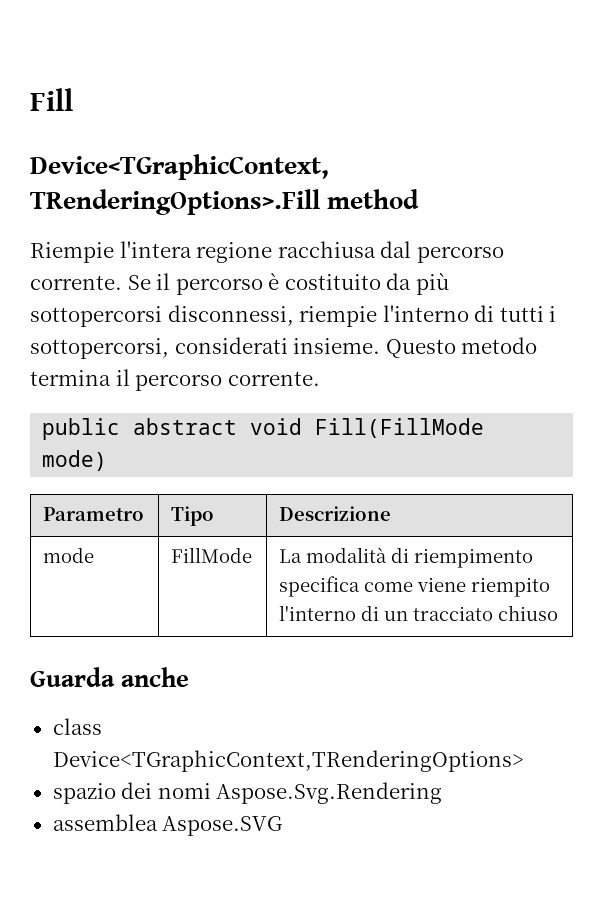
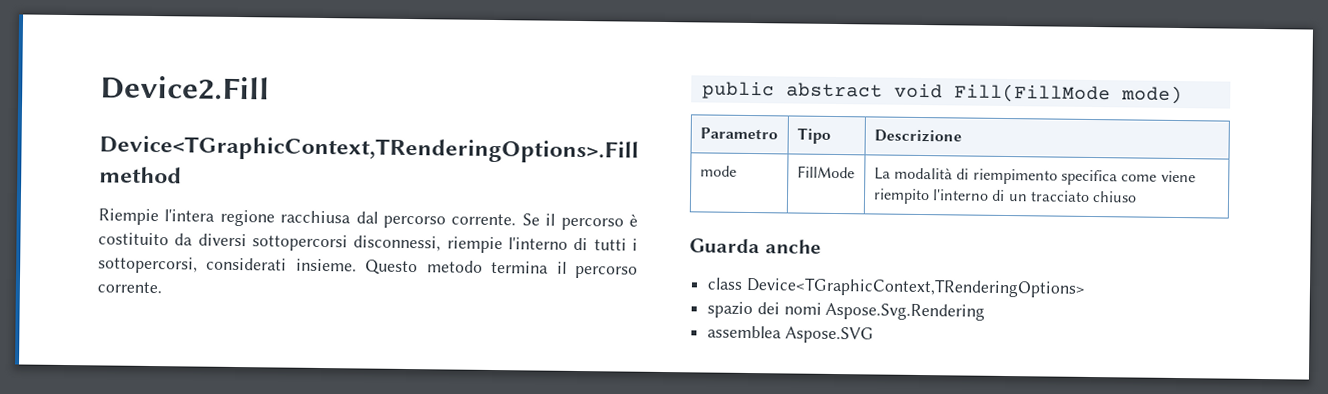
- Fill
+ Device2.Fill
- Se il percorso è costituito da più sottopercorsi disconnessi, riempie l'interno di tutti i sottopercorsi, considerati insieme.
+ Se il percorso è costituito da diversi sottopercorsi disconnessi, riempie l'interno di tutti i sottopercorsi, considerati insieme.

